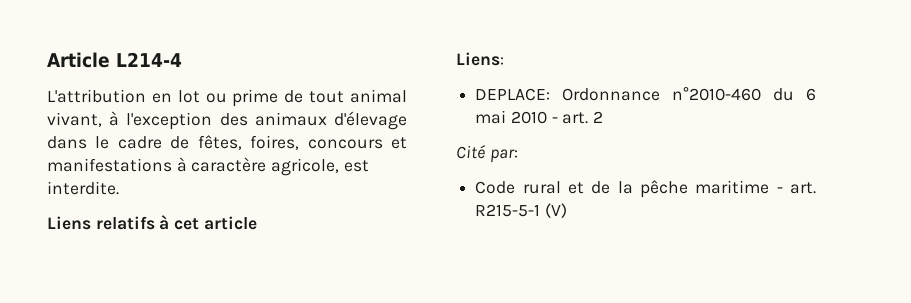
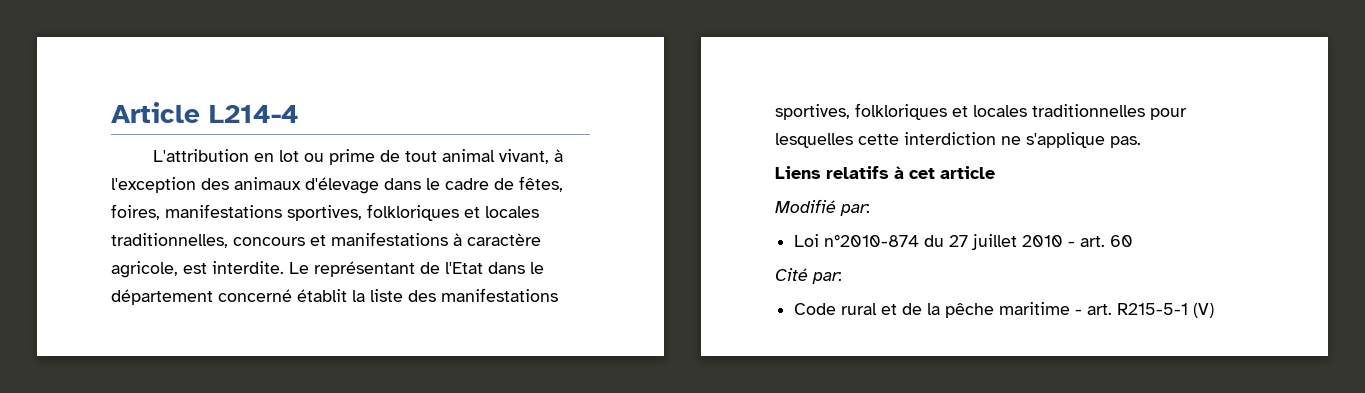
- L'attribution en lot ou prime de tout animal vivant, à l'exception des animaux d'élevage dans le cadre de fêtes, foires, concours et manifestations à caractère agricole, est interdite.
+ L'attribution en lot ou prime de tout animal vivant, à l'exception des animaux d'élevage dans le cadre de fêtes, foires, manifestations sportives, folkloriques et locales traditionnelles, concours et manifestations à caractère agricole, est interdite. Le représentant de l'Etat dans le département concerné établit la liste des manifestations sportives, folkloriques et locales traditionnelles pour lesquelles cette interdiction ne s'applique pas.
- Liens:
- DEPLACE: Ordonnance n°2010-460 du 6 mai 2010 - art. 2
+ Modifié par:
+ Loi n°2010-874 du 27 juillet 2010 - art. 60

